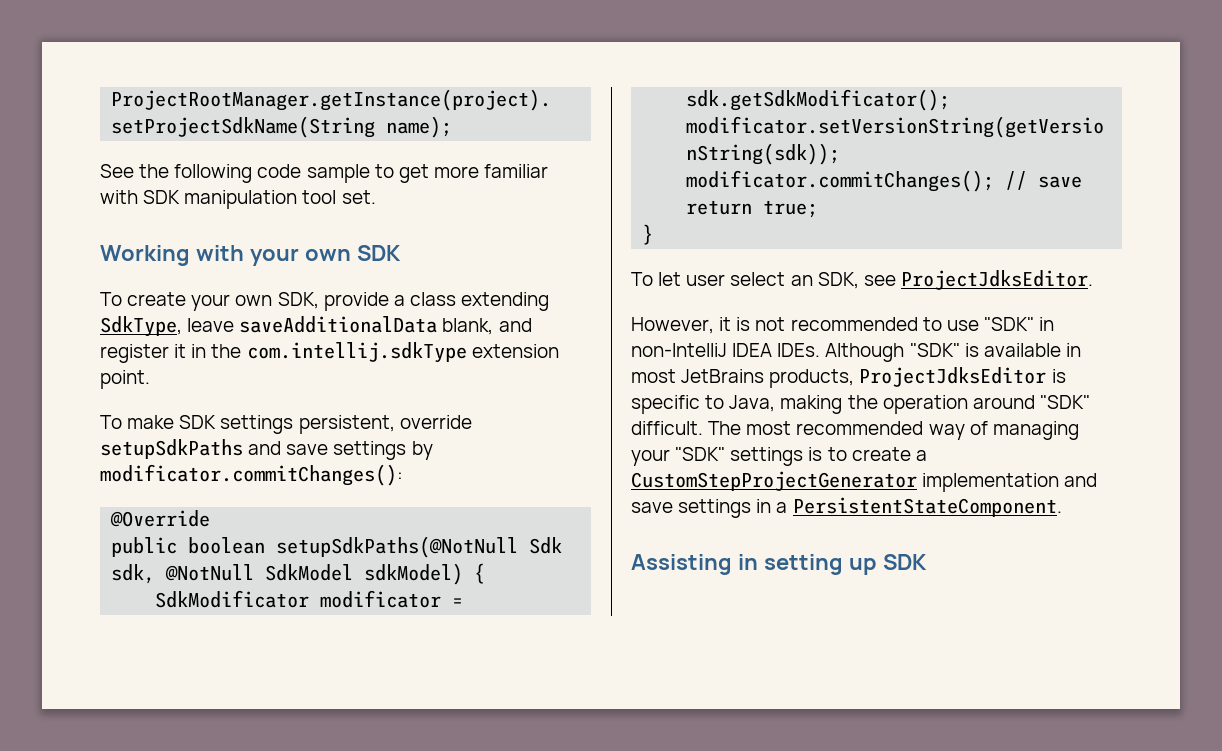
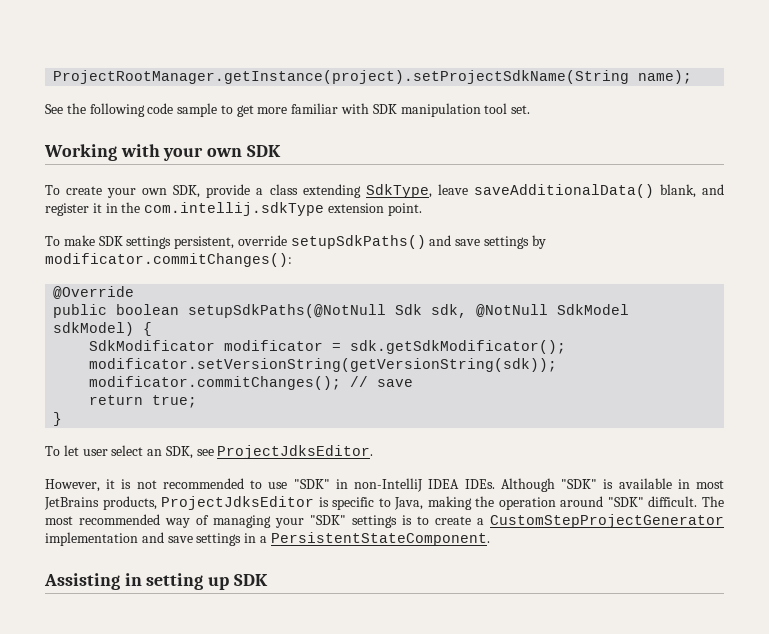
- To create your own SDK, provide a class extending SdkType, leave saveAdditionalData blank, and register it in the com.intellij.sdkType extension point.
+ To create your own SDK, provide a class extending SdkType, leave saveAdditionalData() blank, and register it in the com.intellij.sdkType extension point.
- To make SDK settings persistent, override setupSdkPaths and save settings by modificator.commitChanges():
+ To make SDK settings persistent, override setupSdkPaths() and save settings by modificator.commitChanges():

